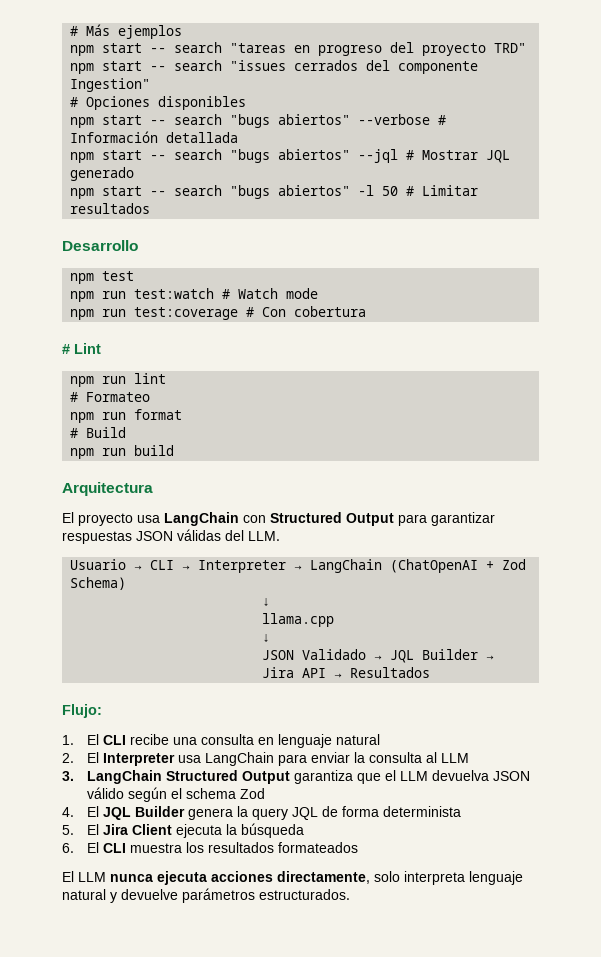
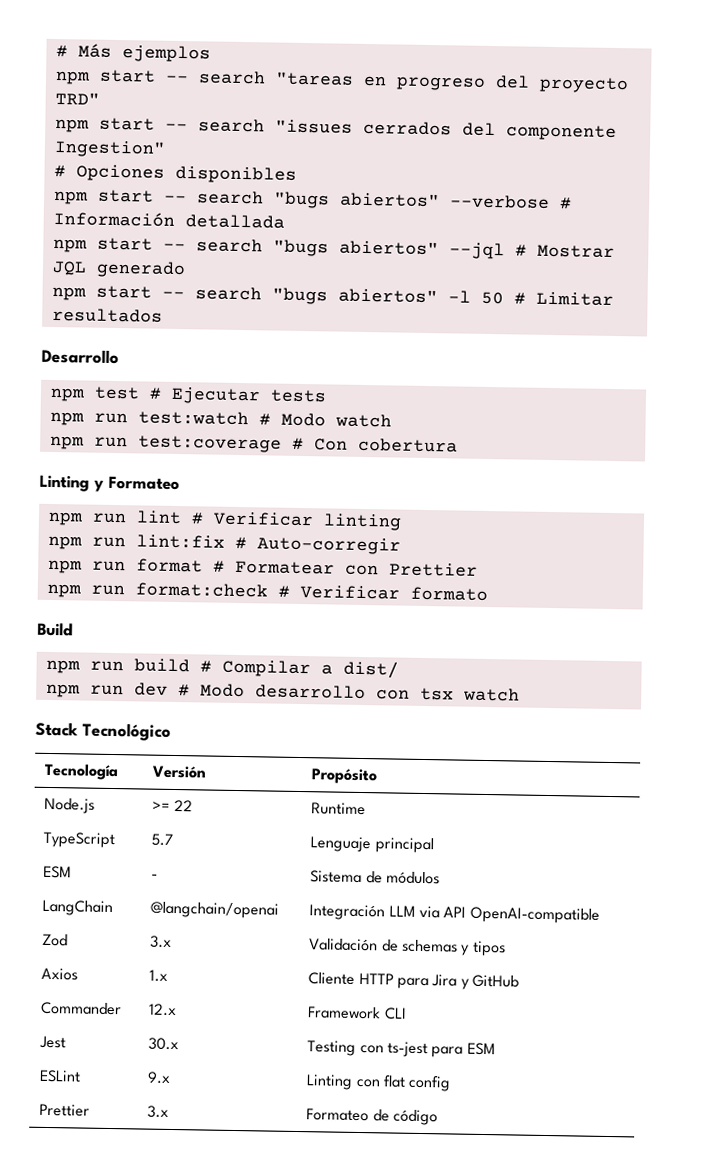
- npm test
+ npm test # Ejecutar tests
- npm run test:watch # Watch mode
+ npm run test:watch # Modo watch
- # Lint
+ Linting y Formateo
- npm run lint
- # Formateo
- npm run format
- # Build
- npm run build
- Arquitectura
- El proyecto usa LangChain con Structured Output para garantizar respuestas JSON válidas del LLM.
- Usuario → CLI → Interpreter → LangChain (ChatOpenAI + Zod Schema)
- ↓
- llama.cpp
- ↓
- JSON Validado → JQL Builder → Jira API → Resultados
- Flujo:
- 1. El CLI recibe una consulta en lenguaje natural
- 2. El Interpreter usa LangChain para enviar la consulta al LLM
- 3. LangChain Structured Output garantiza que el LLM devuelva JSON válido según el schema Zod
- 4. El JQL Builder genera la query JQL de forma determinista
- 5. El Jira Client ejecuta la búsqueda
- 6. El CLI muestra los resultados formateados
- El LLM nunca ejecuta acciones directamente, solo interpreta lenguaje natural y devuelve parámetros estructurados.
+ npm run lint # Verificar linting
+ npm run lint:fix # Auto-corregir
+ npm run format # Formatear con Prettier
+ npm run format:check # Verificar formato
+ Build
+ npm run build # Compilar a dist/
+ npm run dev # Modo desarrollo con tsx watch
+ Stack Tecnológico
+ Tecnología | Versión | Propósito
+ Node.js | >= 22 | Runtime
+ TypeScript | 5.7 | Lenguaje principal
+ ESM | - | Sistema de módulos
+ LangChain | @langchain/openai | Integración LLM via API OpenAI-compatible
+ Zod | 3.x | Validación de schemas y tipos
+ Axios | 1.x | Cliente HTTP para Jira y GitHub
+ Commander | 12.x | Framework CLI
+ Jest | 30.x | Testing con ts-jest para ESM
+ ESLint | 9.x | Linting con flat config
+ Prettier | 3.x | Formateo de código

